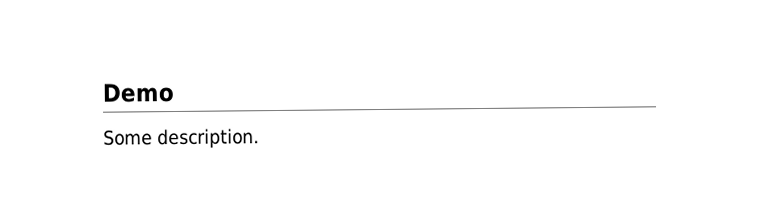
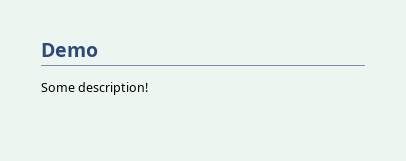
- Some description.
+ Some description!

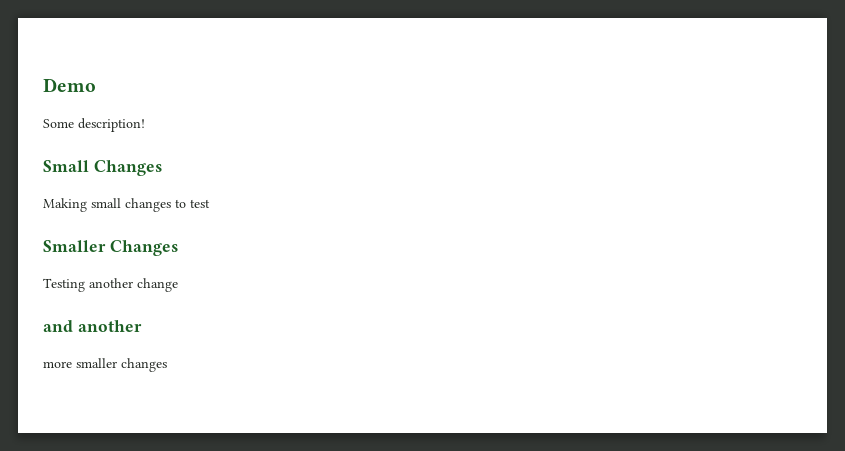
+ Small Changes
+ Making small changes to test
+ Smaller Changes
+ Testing another change
+ and another
+ more smaller changes

